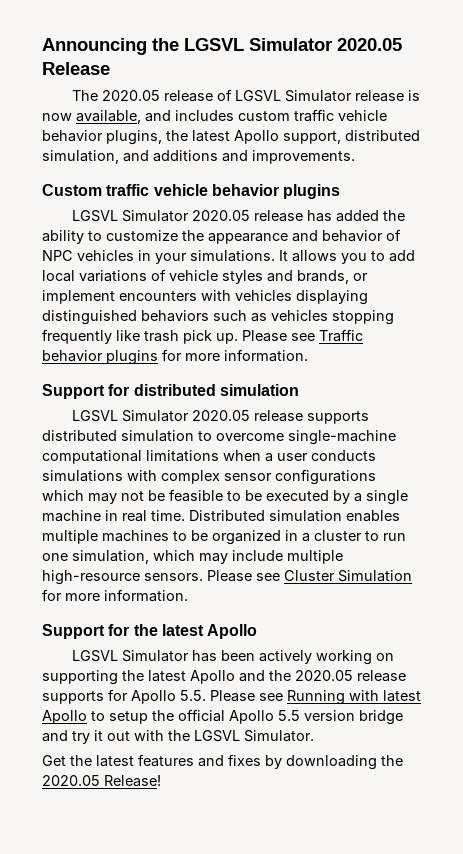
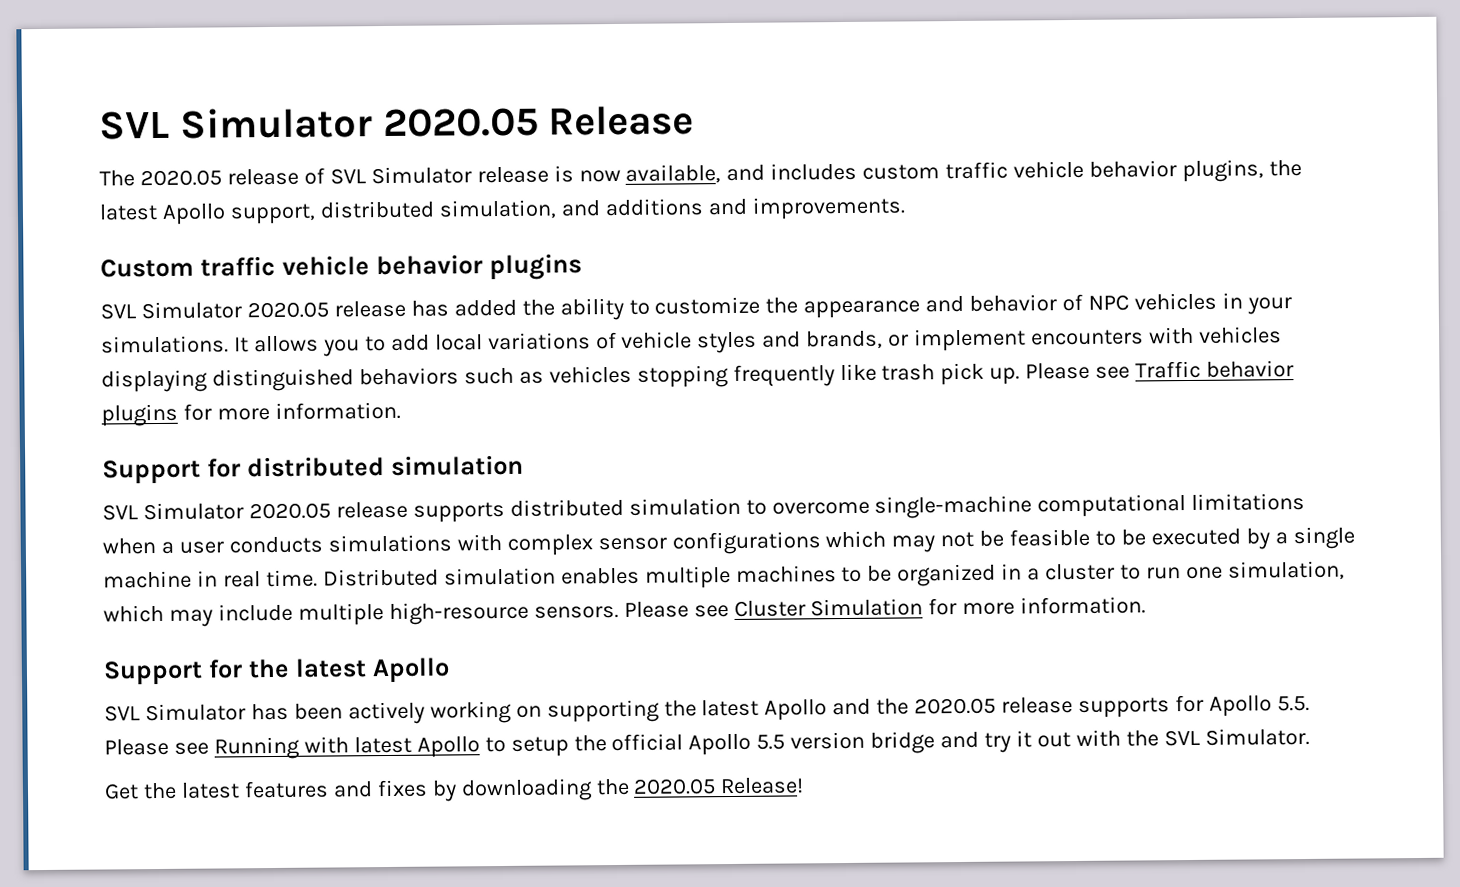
- Announcing the LGSVL Simulator 2020.05 Release
+ SVL Simulator 2020.05 Release
- The 2020.05 release of LGSVL Simulator release is now available, and includes custom traffic vehicle behavior plugins, the latest Apollo support, distributed simulation, and additions and improvements.
+ The 2020.05 release of SVL Simulator release is now available, and includes custom traffic vehicle behavior plugins, the latest Apollo support, distributed simulation, and additions and improvements.
- LGSVL Simulator 2020.05 release has added the ability to customize the appearance and behavior of NPC vehicles in your simulations.
+ SVL Simulator 2020.05 release has added the ability to customize the appearance and behavior of NPC vehicles in your simulations.
- LGSVL Simulator 2020.05 release supports distributed simulation to overcome single-machine computational limitations when a user conducts simulations with complex sensor configurations which may not be feasible to be executed by a single machine in real time.
+ SVL Simulator 2020.05 release supports distributed simulation to overcome single-machine computational limitations when a user conducts simulations with complex sensor configurations which may not be feasible to be executed by a single machine in real time.
- LGSVL Simulator has been actively working on supporting the latest Apollo and the 2020.05 release supports for Apollo 5.5. Please see Running with latest Apollo to setup the official Apollo 5.5 version bridge and try it out with the LGSVL Simulator.
+ SVL Simulator has been actively working on supporting the latest Apollo and the 2020.05 release supports for Apollo 5.5. Please see Running with latest Apollo to setup the official Apollo 5.5 version bridge and try it out with the SVL Simulator.

